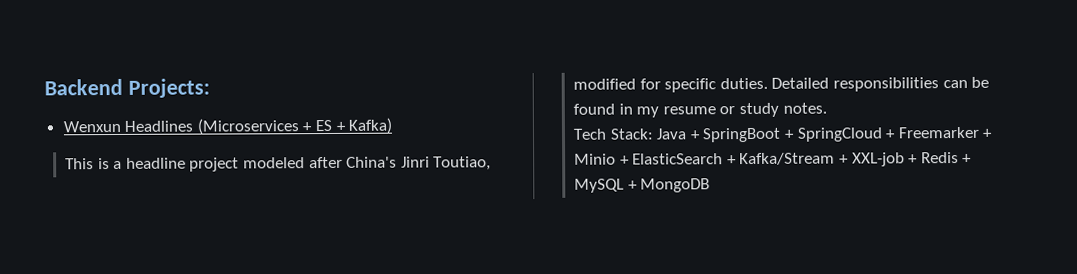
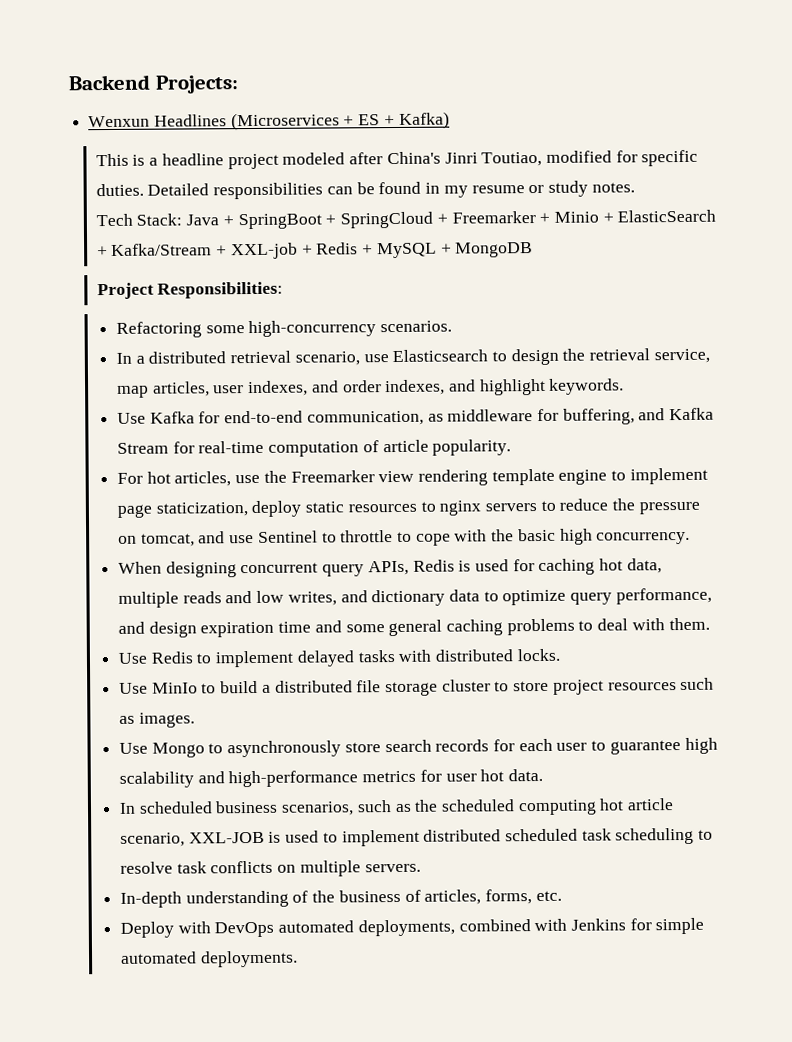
+ Project Responsibilities:
+ Refactoring some high-concurrency scenarios.
+ In a distributed retrieval scenario, use Elasticsearch to design the retrieval service, map articles, user indexes, and order indexes, and highlight keywords.
+ Use Kafka for end-to-end communication, as middleware for buffering, and Kafka Stream for real-time computation of article popularity.
+ For hot articles, use the Freemarker view rendering template engine to implement page staticization, deploy static resources to nginx servers to reduce the pressure on tomcat, and use Sentinel to throttle to cope with the basic high concurrency.
+ When designing concurrent query APIs, Redis is used for caching hot data, multiple reads and low writes, and dictionary data to optimize query performance, and design expiration time and some general caching problems to deal with them.
+ Use Redis to implement delayed tasks with distributed locks.
+ Use MinIo to build a distributed file storage cluster to store project resources such as images.
+ Use Mongo to asynchronously store search records for each user to guarantee high scalability and high-performance metrics for user hot data.
+ In scheduled business scenarios, such as the scheduled computing hot article scenario, XXL-JOB is used to implement distributed scheduled task scheduling to resolve task conflicts on multiple servers.
+ In-depth understanding of the business of articles, forms, etc.
+ Deploy with DevOps automated deployments, combined with Jenkins for simple automated deployments.

